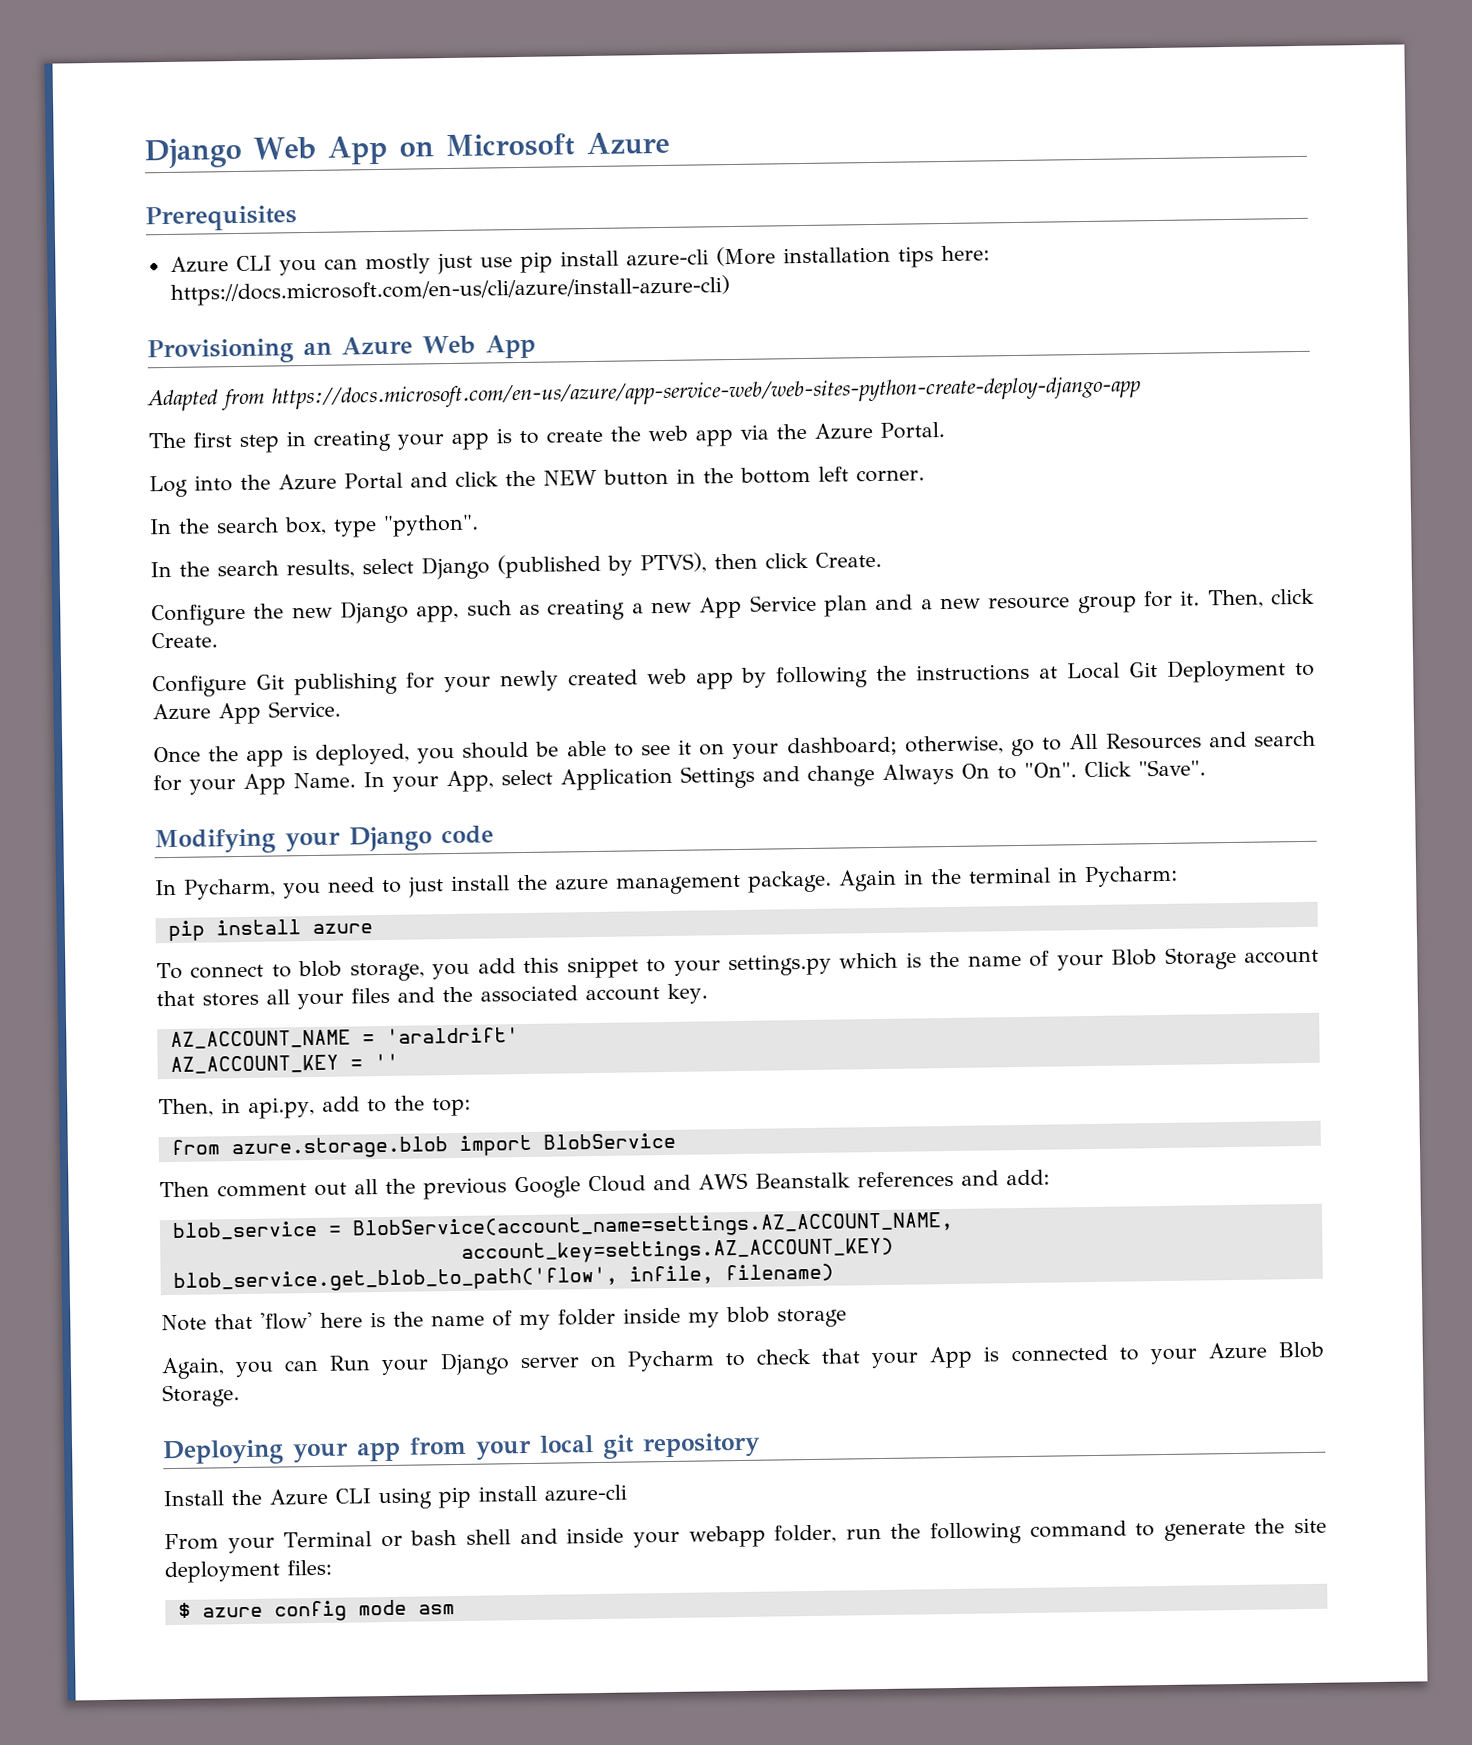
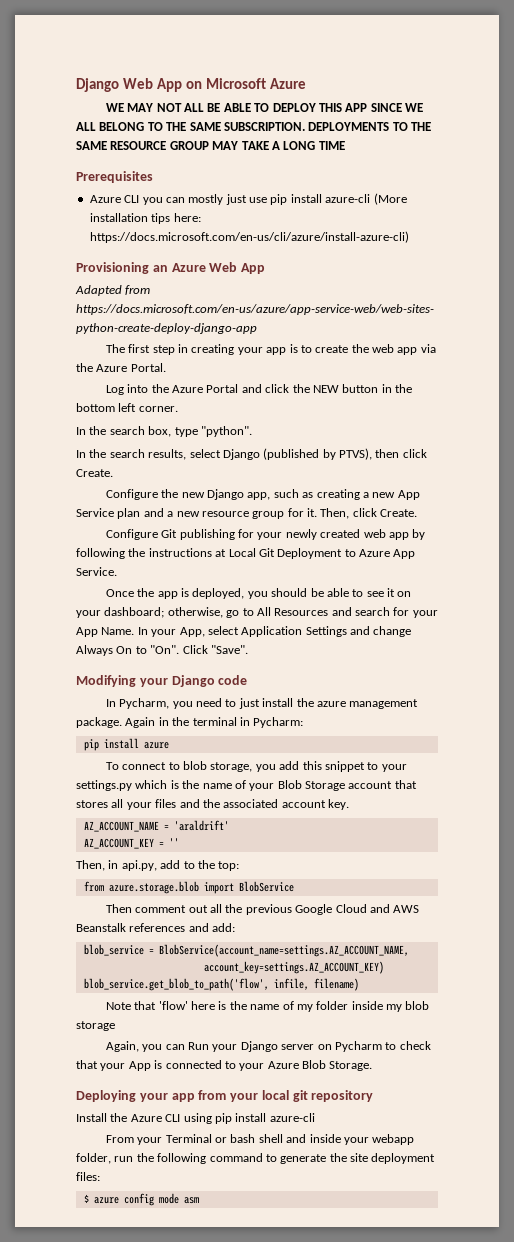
+ WE MAY NOT ALL BE ABLE TO DEPLOY THIS APP SINCE WE ALL BELONG TO THE SAME SUBSCRIPTION. DEPLOYMENTS TO THE SAME RESOURCE GROUP MAY TAKE A LONG TIME

